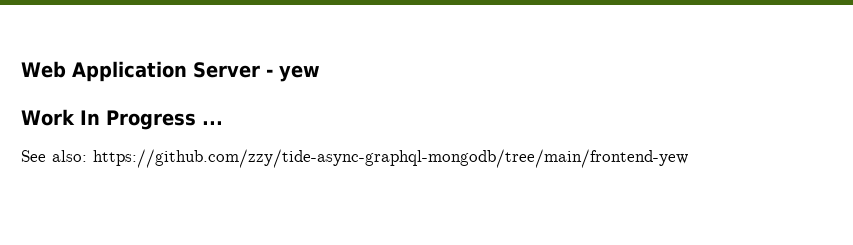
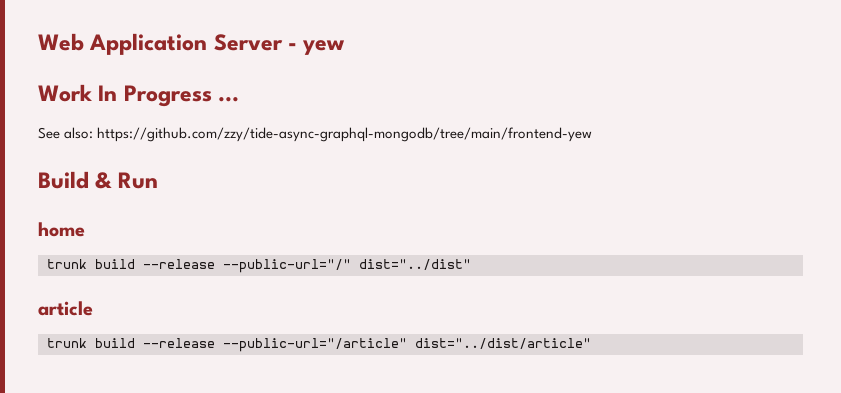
+ Build & Run
+ home
+ trunk build --release --public-url="/" dist="../dist"
+ article
+ trunk build --release --public-url="/article" dist="../dist/article"

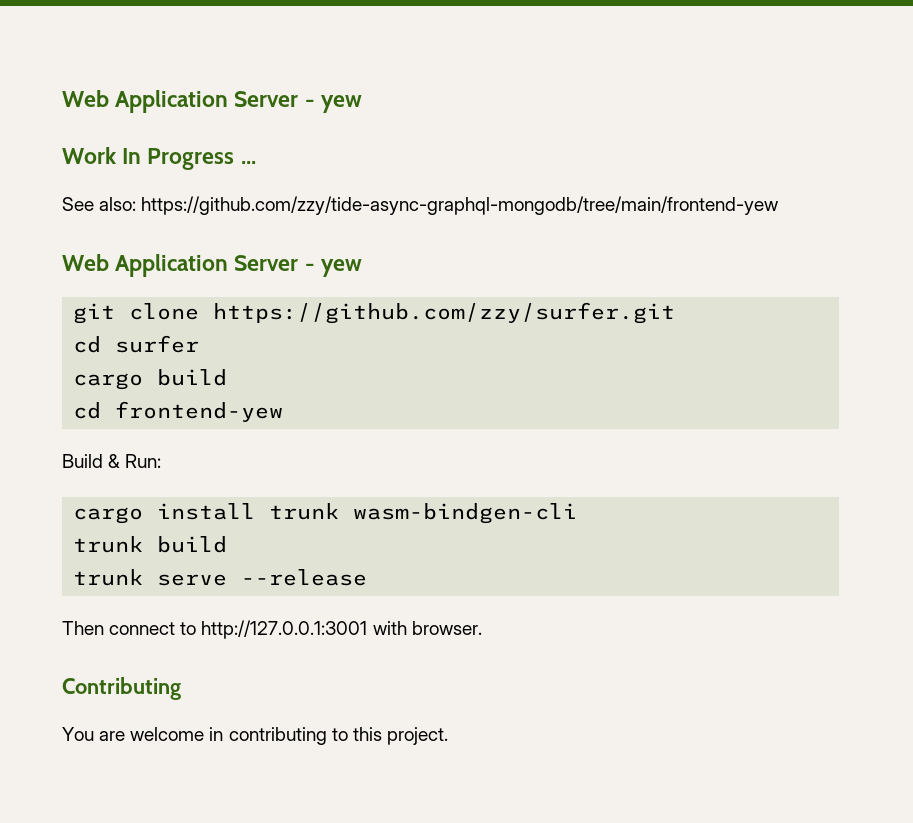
  See also: https://github.com/zzy/tide-async-graphql-mongodb/tree/main/frontend-yew
- Build & Run
- home
- trunk build --release --public-url="/" dist="../dist"
- article
- trunk build --release --public-url="/article" dist="../dist/article"
+ Web Application Server - yew
+ git clone https://github.com/zzy/surfer.git
+ cd surfer
+ cargo build
+ cd frontend-yew
+ Build & Run:
+ cargo install trunk wasm-bindgen-cli
+ trunk build
+ trunk serve --release
+ Then connect to http://127.0.0.1:3001 with browser.
+ Contributing
+ You are welcome in contributing to this project.

